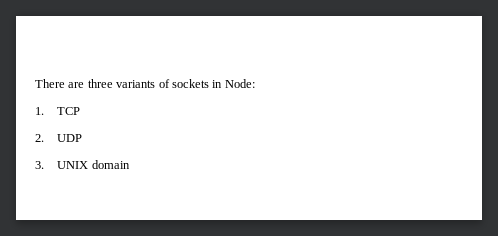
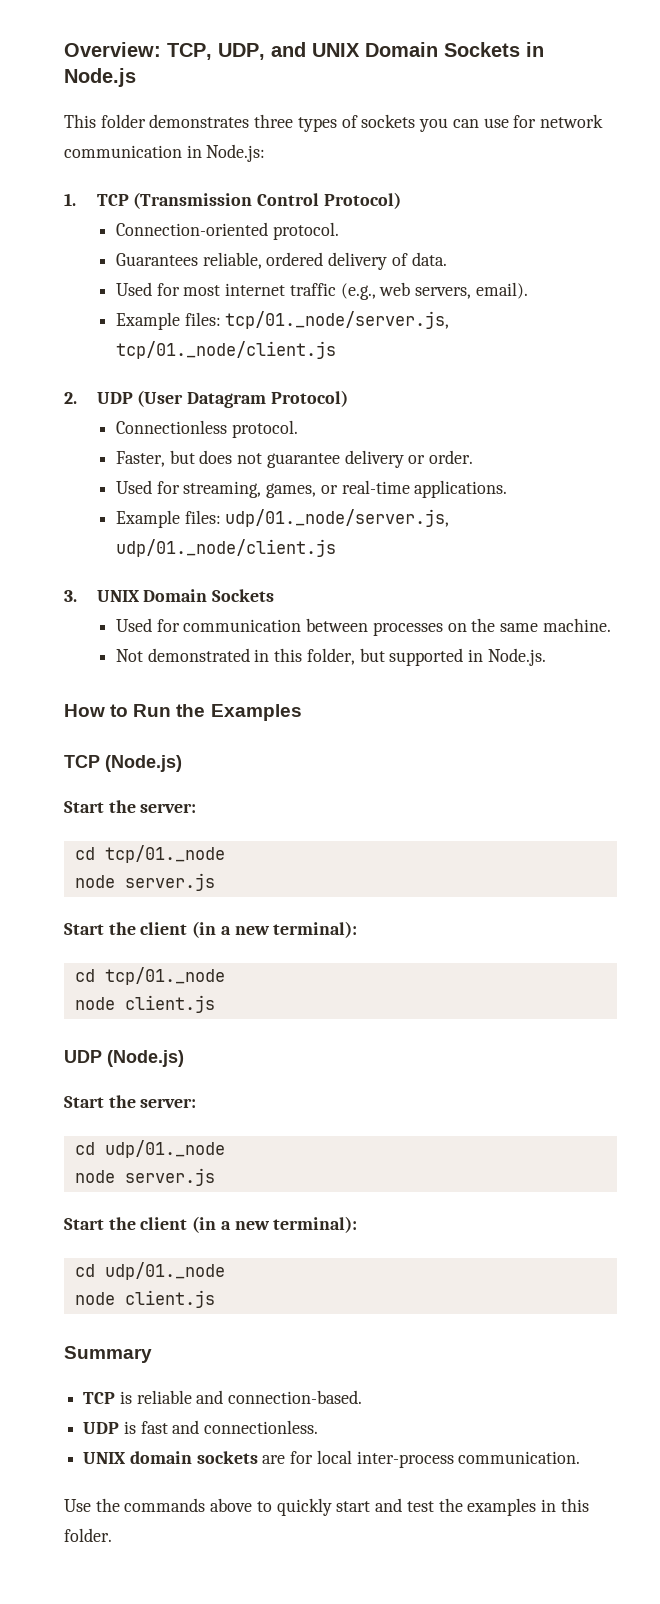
- There are three variants of sockets in Node:
- 1. TCP
- 2. UDP
- 3. UNIX domain
+ Overview: TCP, UDP, and UNIX Domain Sockets in Node.js
+ This folder demonstrates three types of sockets you can use for network communication in Node.js:
+ 1. TCP (Transmission Control Protocol)
+ Connection-oriented protocol.
+ Guarantees reliable, ordered delivery of data.
+ Used for most internet traffic (e.g., web servers, email).
+ Example files: tcp/01._node/server.js, tcp/01._node/client.js
+ 2. UDP (User Datagram Protocol)
+ Connectionless protocol.
+ Faster, but does not guarantee delivery or order.
+ Used for streaming, games, or real-time applications.
+ Example files: udp/01._node/server.js, udp/01._node/client.js
+ 3. UNIX Domain Sockets
+ Used for communication between processes on the same machine.
+ Not demonstrated in this folder, but supported in Node.js.
+ How to Run the Examples
+ TCP (Node.js)
+ Start the server:
+ cd tcp/01._node
+ node server.js
+ Start the client (in a new terminal):
+ cd tcp/01._node
+ node client.js
+ UDP (Node.js)
+ Start the server:
+ cd udp/01._node
+ node server.js
+ Start the client (in a new terminal):
+ cd udp/01._node
+ node client.js
+ Summary
+ TCP is reliable and connection-based.
+ UDP is fast and connectionless.
+ UNIX domain sockets are for local inter-process communication.
+ Use the commands above to quickly start and test the examples in this folder.

